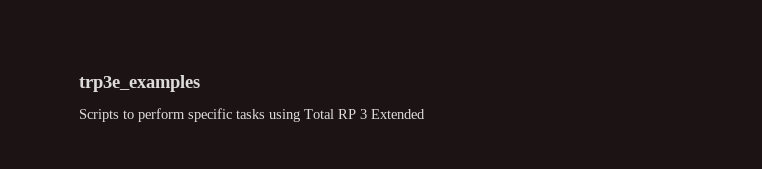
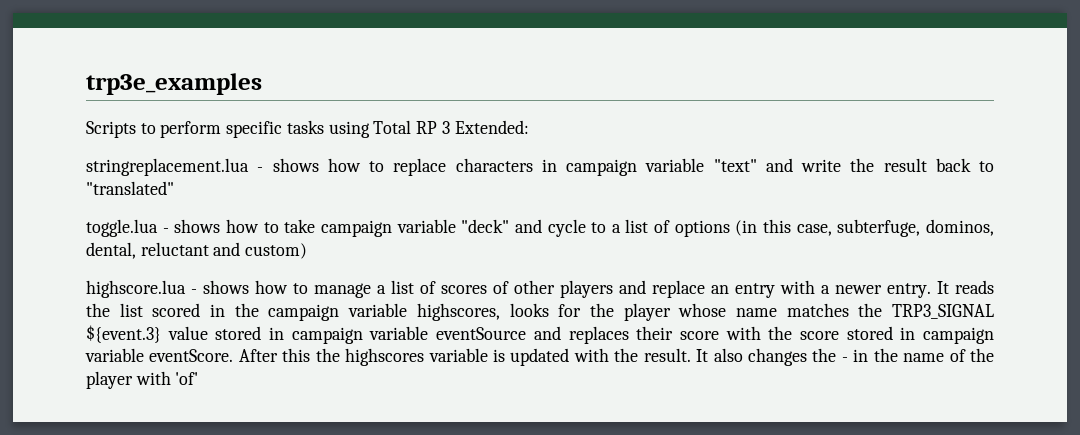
- Scripts to perform specific tasks using Total RP 3 Extended
+ Scripts to perform specific tasks using Total RP 3 Extended:
+ stringreplacement.lua - shows how to replace characters in campaign variable "text" and write the result back to "translated"
+ toggle.lua - shows how to take campaign variable "deck" and cycle to a list of options (in this case, subterfuge, dominos, dental, reluctant and custom)
+ highscore.lua - shows how to manage a list of scores of other players and replace an entry with a newer entry. It reads the list scored in the campaign variable highscores, looks for the player whose name matches the TRP3_SIGNAL ${event.3} value stored in campaign variable eventSource and replaces their score with the score stored in campaign variable eventScore. After this the highscores variable is updated with the result. It also changes the - in the name of the player with 'of'

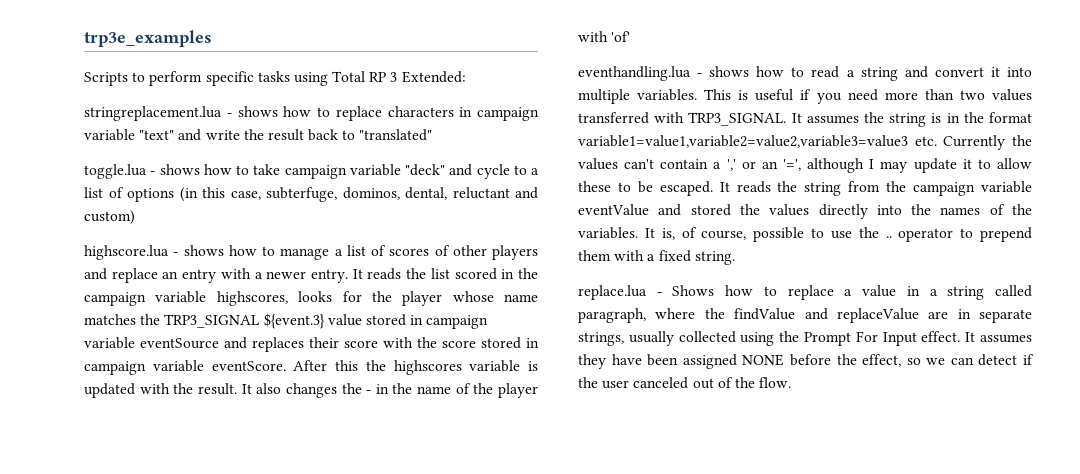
+ eventhandling.lua - shows how to read a string and convert it into multiple variables. This is useful if you need more than two values transferred with TRP3_SIGNAL. It assumes the string is in the format variable1=value1,variable2=value2,variable3=value3 etc. Currently the values can't contain a ',' or an '=', although I may update it to allow these to be escaped. It reads the string from the campaign variable eventValue and stored the values directly into the names of the variables. It is, of course, possible to use the .. operator to prepend them with a fixed string.
+ replace.lua - Shows how to replace a value in a string called paragraph, where the findValue and replaceValue are in separate strings, usually collected using the Prompt For Input effect. It assumes they have been assigned NONE before the effect, so we can detect if the user canceled out of the flow.

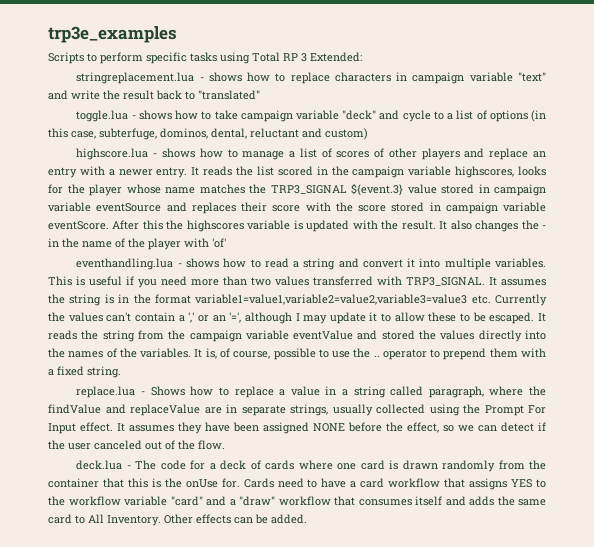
+ deck.lua - The code for a deck of cards where one card is drawn randomly from the container that this is the onUse for. Cards need to have a card workflow that assigns YES to the workflow variable "card" and a "draw" workflow that consumes itself and adds the same card to All Inventory. Other effects can be added.

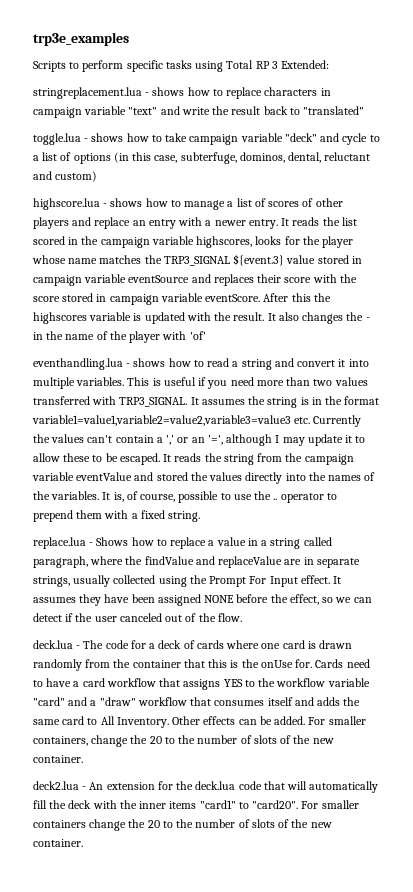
+ For smaller containers, change the 20 to the number of slots of the new container.
+ deck2.lua - An extension for the deck.lua code that will automatically fill the deck with the inner items "card1" to "card20". For smaller containers change the 20 to the number of slots of the new container.

